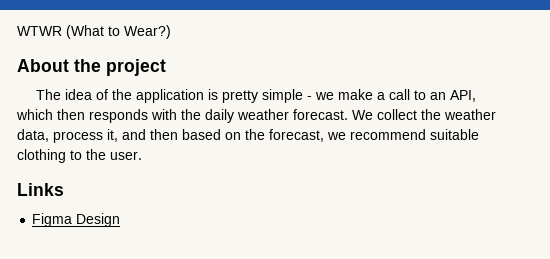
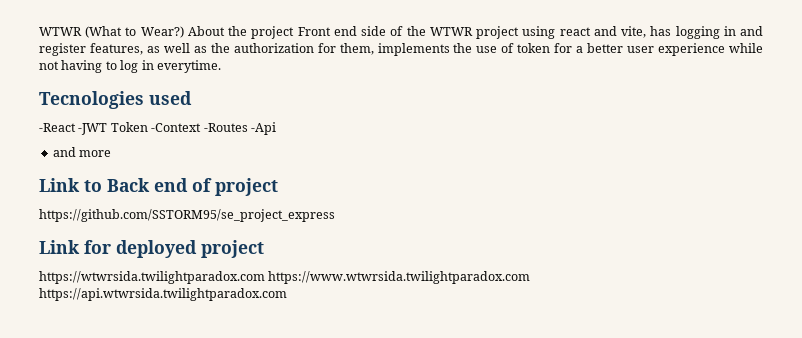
- WTWR (What to Wear?)
- About the project
- The idea of the application is pretty simple - we make a call to an API, which then responds with the daily weather forecast. We collect the weather data, process it, and then based on the forecast, we recommend suitable clothing to the user.
- Links
- Figma Design
+ WTWR (What to Wear?) About the project Front end side of the WTWR project using react and vite, has logging in and register features, as well as the authorization for them, implements the use of token for a better user experience while not having to log in everytime.
+ Tecnologies used
+ -React -JWT Token -Context -Routes -Api
+ and more
+ Link to Back end of project
+ https://github.com/SSTORM95/se_project_express
+ Link for deployed project
+ https://wtwrsida.twilightparadox.com https://www.wtwrsida.twilightparadox.com https://api.wtwrsida.twilightparadox.com

